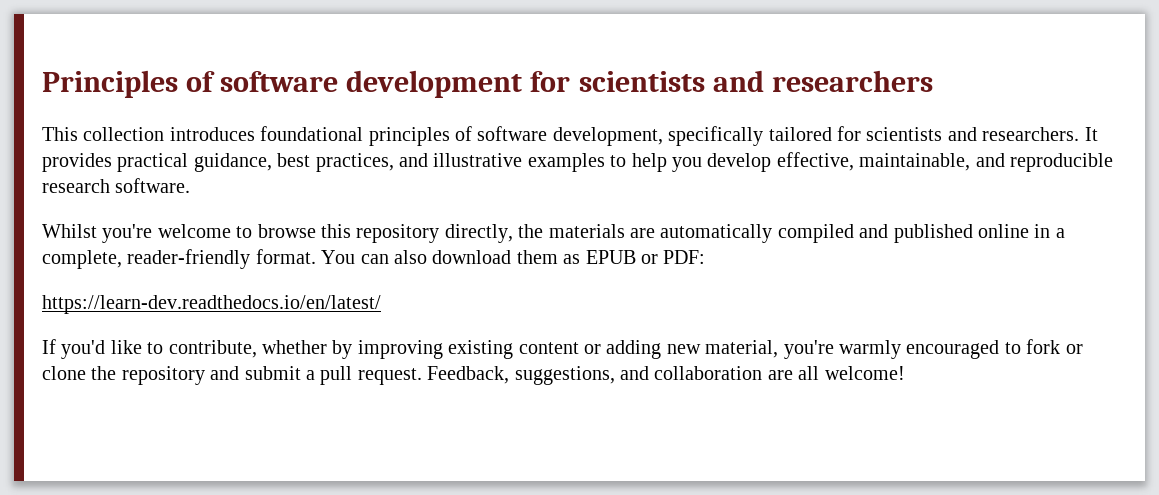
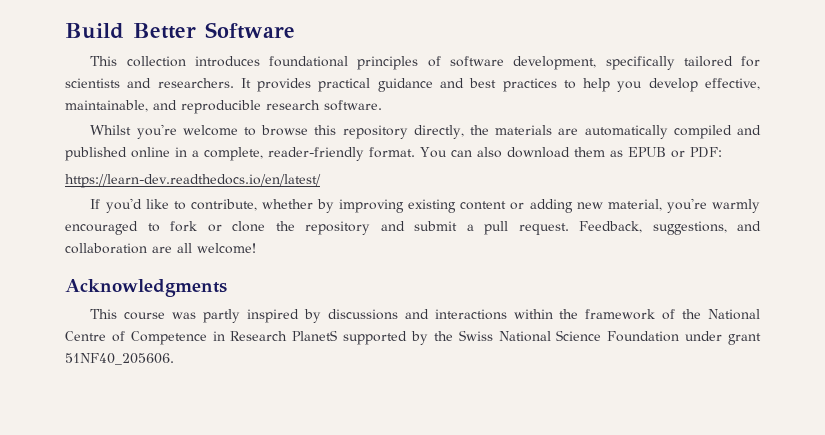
- Principles of software development for scientists and researchers
+ Build Better Software
- It provides practical guidance, best practices, and illustrative examples to help you develop effective, maintainable, and reproducible research software.
+ It provides practical guidance and best practices to help you develop effective, maintainable, and reproducible research software.
+ Acknowledgments
+ This course was partly inspired by discussions and interactions within the framework of the National Centre of Competence in Research PlanetS supported by the Swiss National Science Foundation under grant 51NF40_205606.

